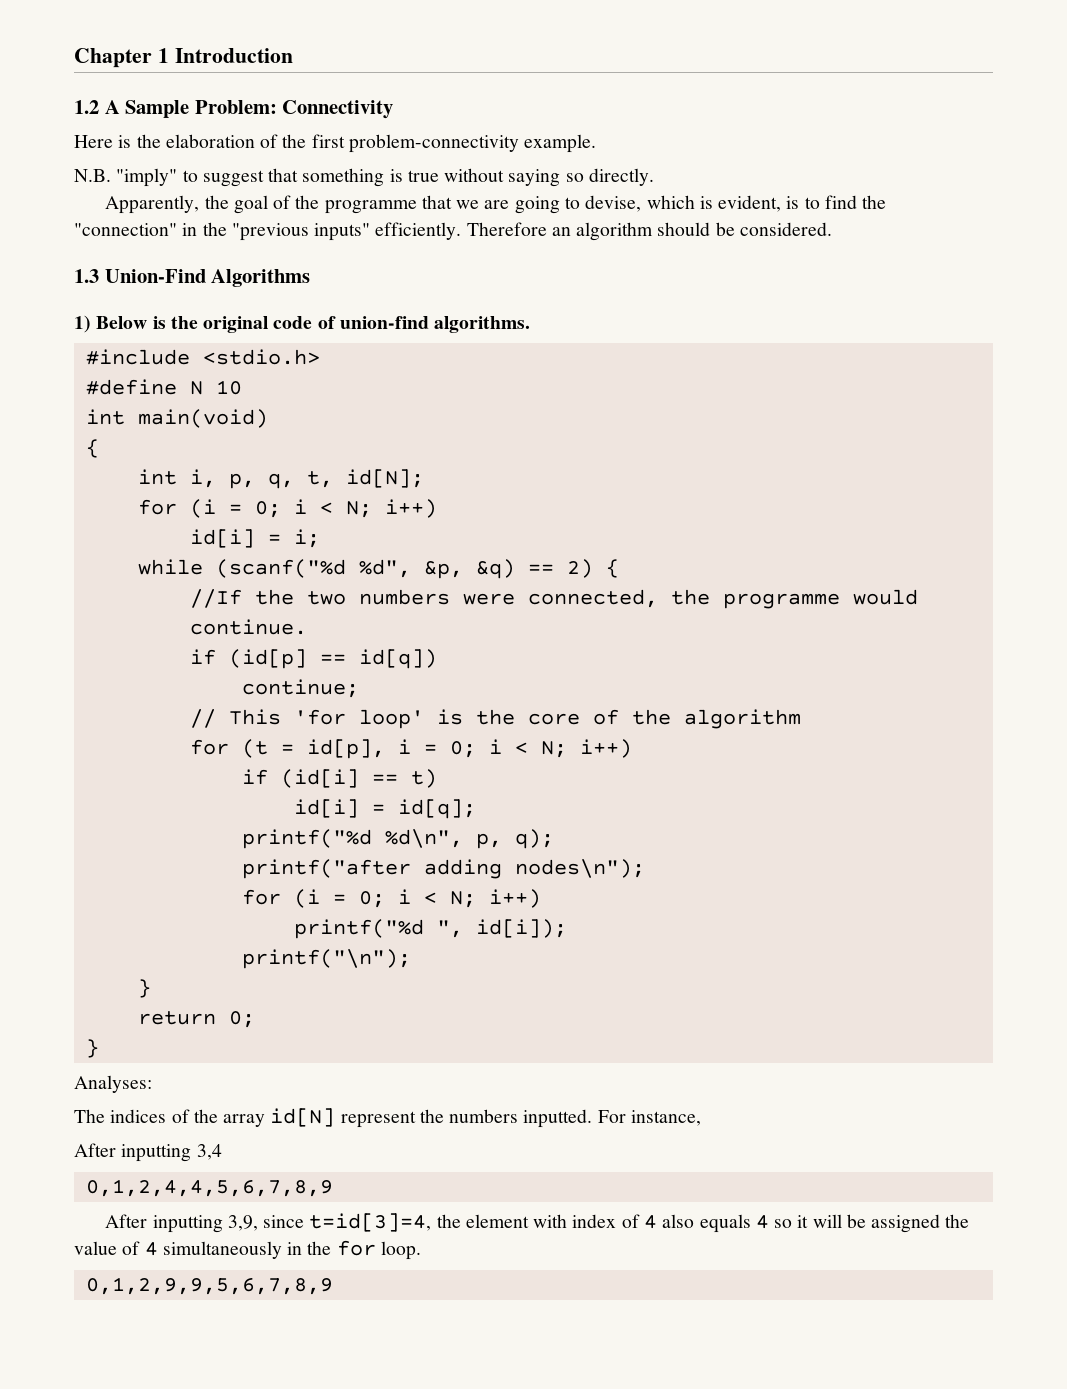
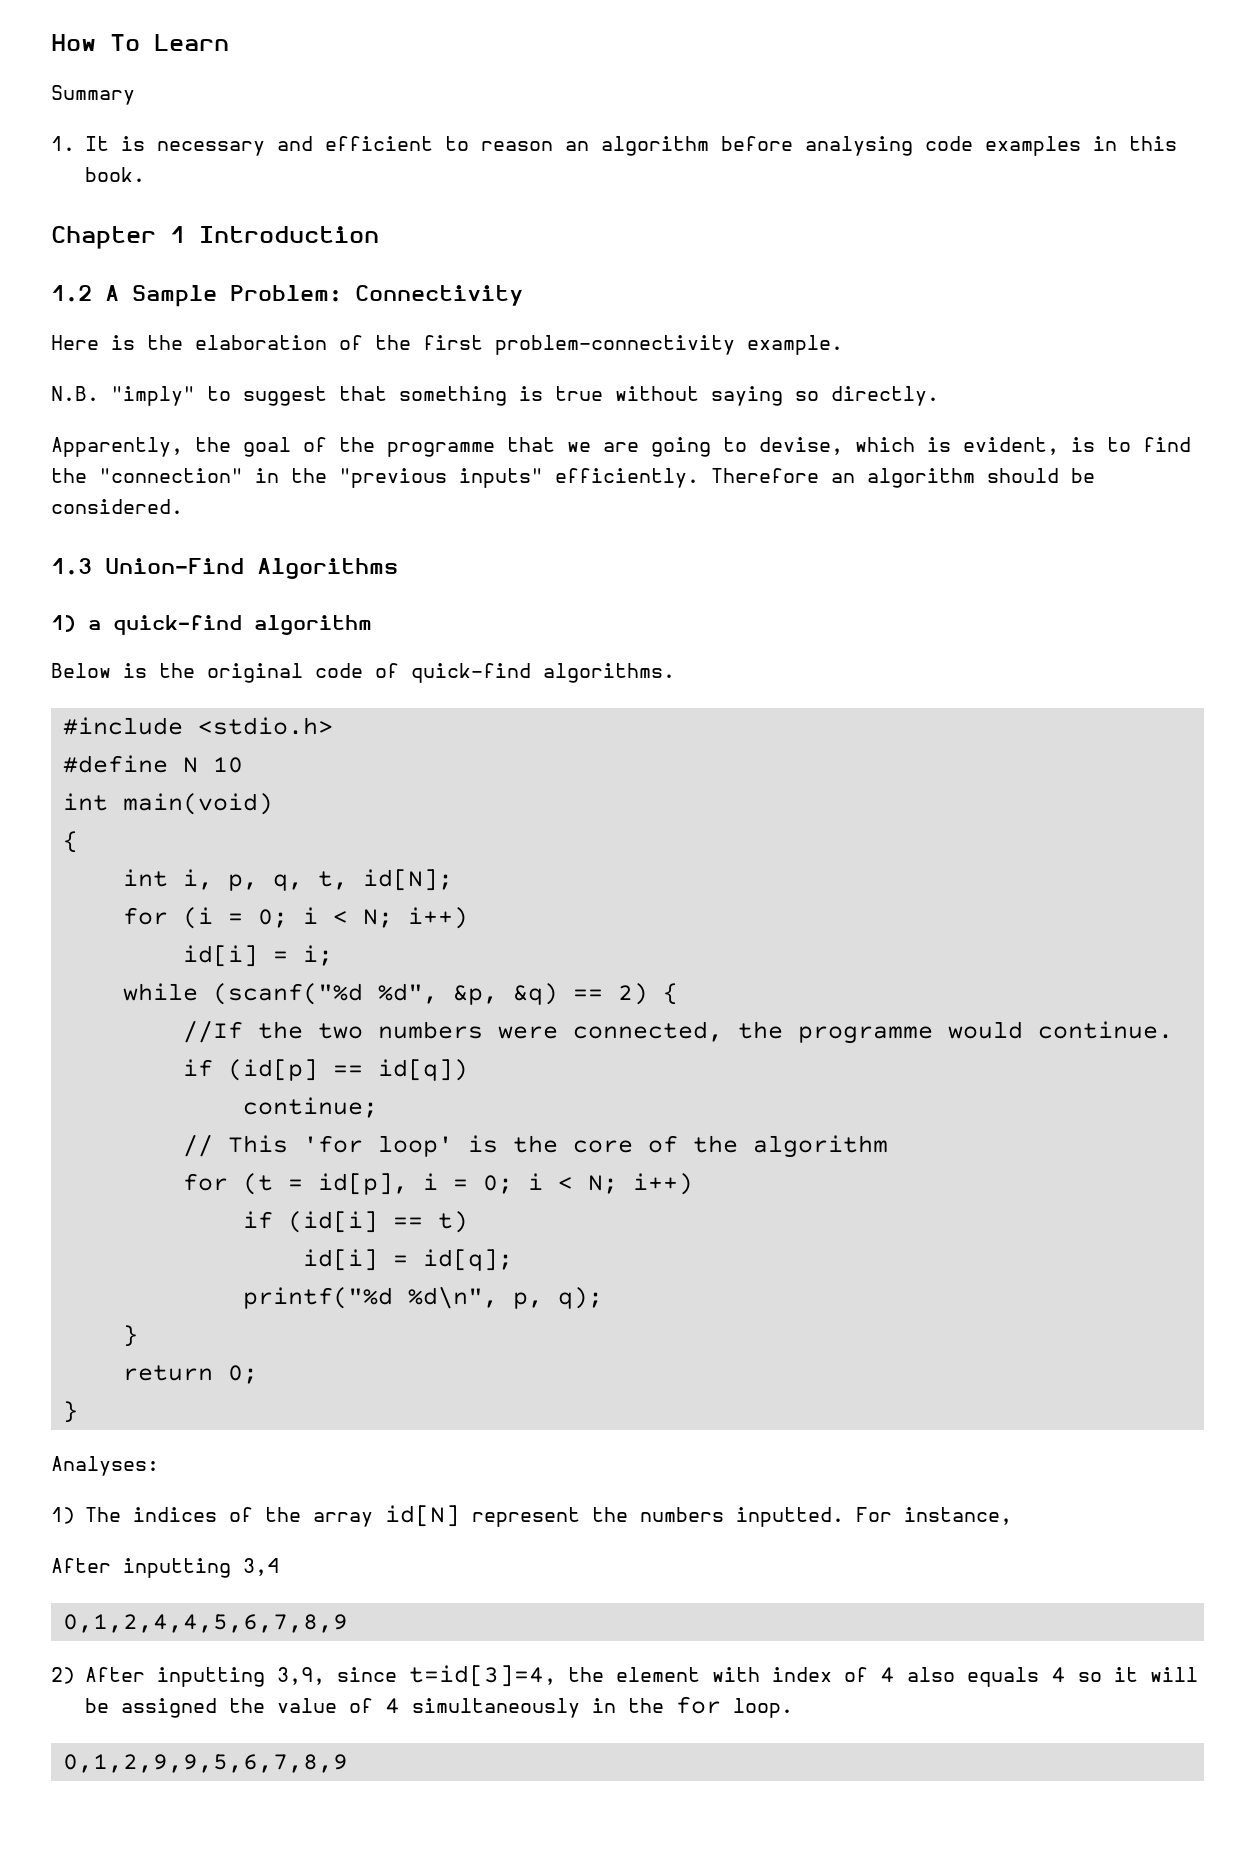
+ How To Learn
+ Summary
+ 1. It is necessary and efficient to reason an algorithm before analysing code examples in this book.
- 1) Below is the original code of union-find algorithms.
+ 1) a quick-find algorithm
+ Below is the original code of quick-find algorithms.
- printf("after adding nodes\n");
- for (i = 0; i < N; i++)
- printf("%d ", id[i]);
- printf("\n");
- The indices of the array id[N] represent the numbers inputted.
+ 1) The indices of the array id[N] represent the numbers inputted.
- After inputting 3,9, since t=id[3]=4, the element with index of 4 also equals 4 so it will be assigned the value of 4 simultaneously in the for loop.
+ 2) After inputting 3,9, since t=id[3]=4, the element with index of 4 also equals 4 so it will be assigned the value of 4 simultaneously in the for loop.

